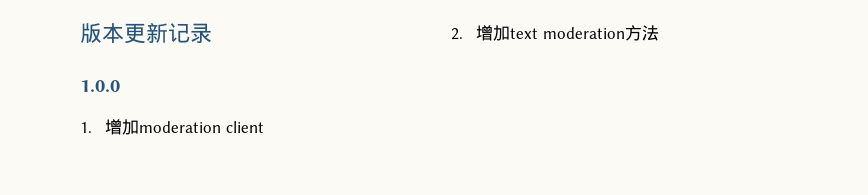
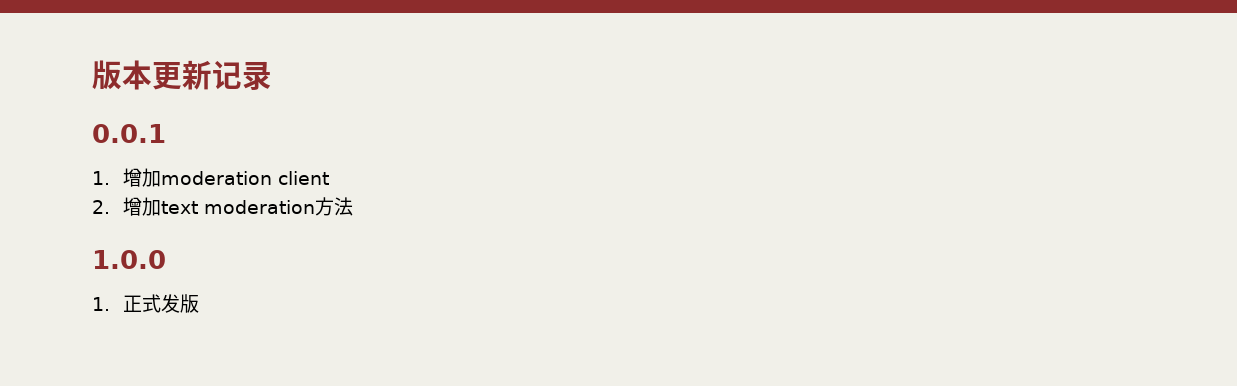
- 1.0.0
+ 0.0.1
+ 1.0.0
+ 1.正式发版

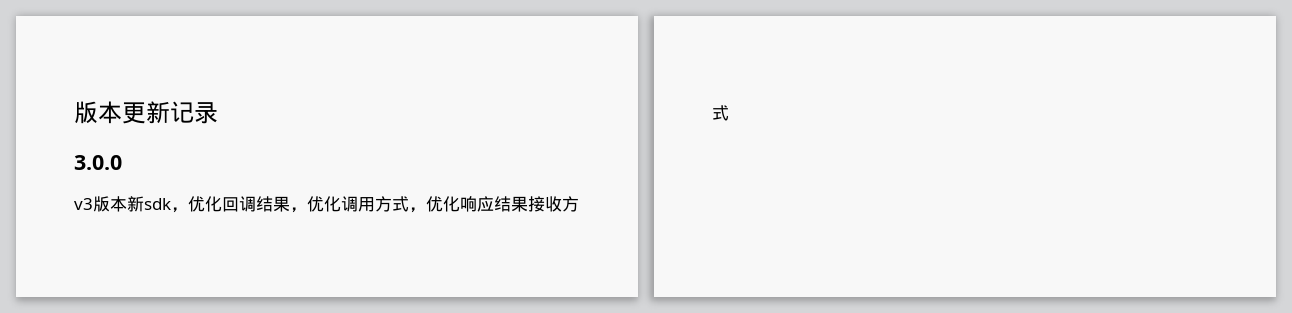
- 0.0.1
- 1.增加moderation client
- 2.增加text moderation方法
- 1.0.0
- 1.正式发版
+ 3.0.0
+ v3版本新sdk，优化回调结果，优化调用方式，优化响应结果接收方式

